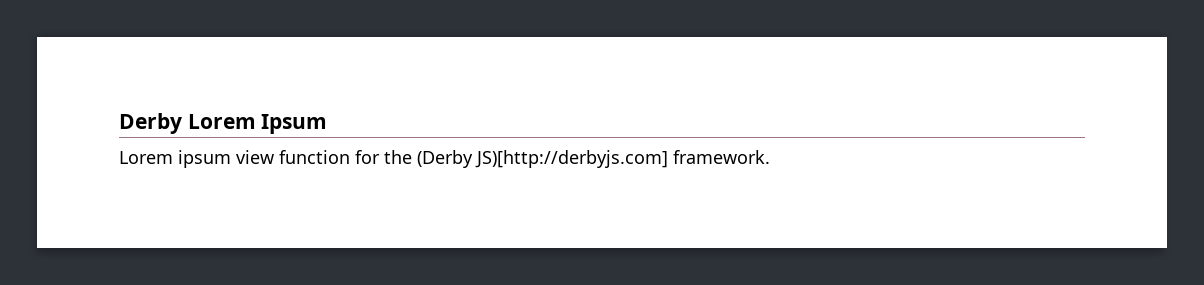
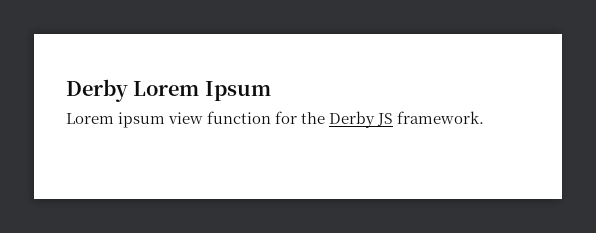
- Lorem ipsum view function for the (Derby JS)[http://derbyjs.com] framework.
+ Lorem ipsum view function for the Derby JS framework.

